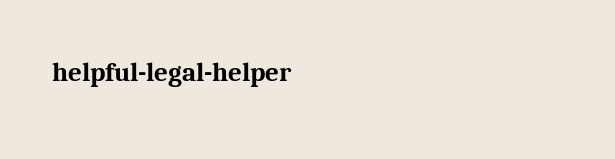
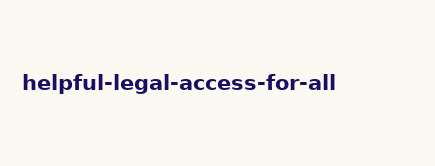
- helpful-legal-helper
+ helpful-legal-access-for-all

